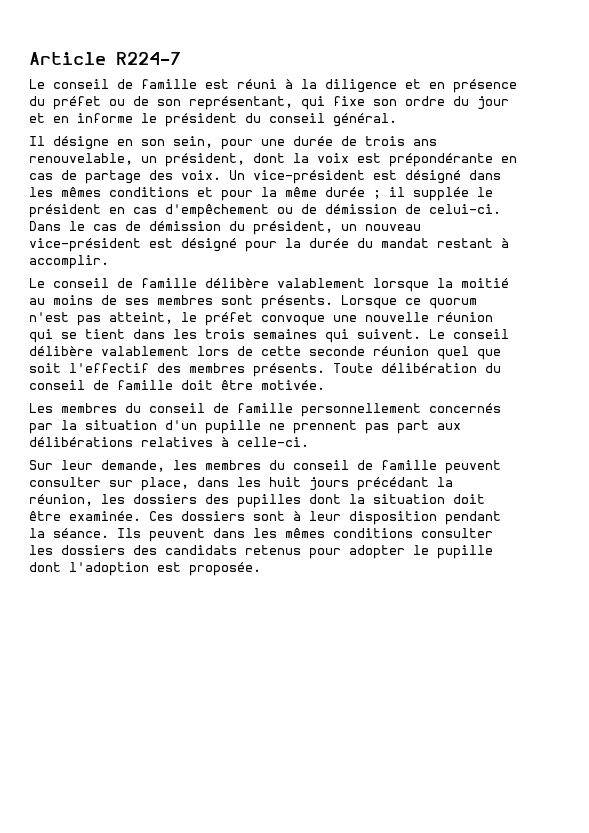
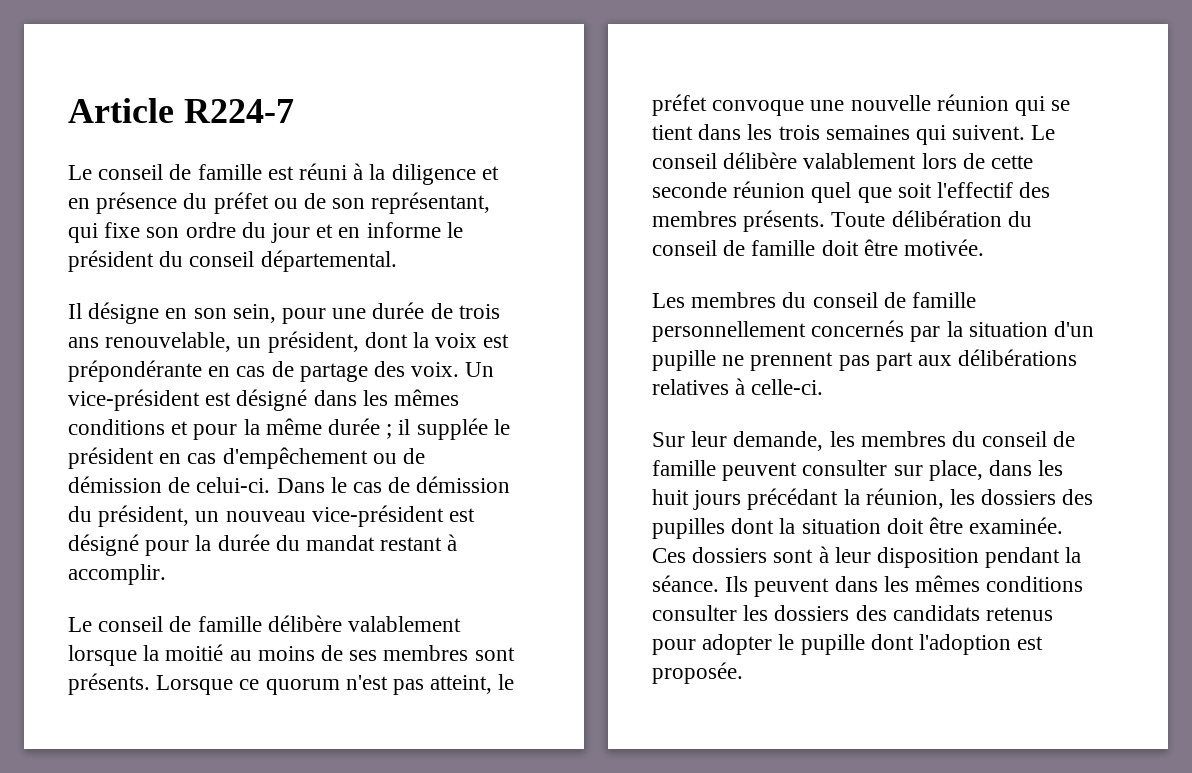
- Le conseil de famille est réuni à la diligence et en présence du préfet ou de son représentant, qui fixe son ordre du jour et en informe le président du conseil général.
+ Le conseil de famille est réuni à la diligence et en présence du préfet ou de son représentant, qui fixe son ordre du jour et en informe le président du conseil départemental.

